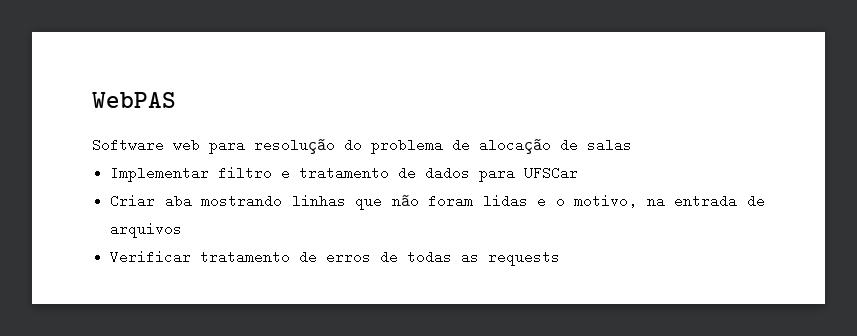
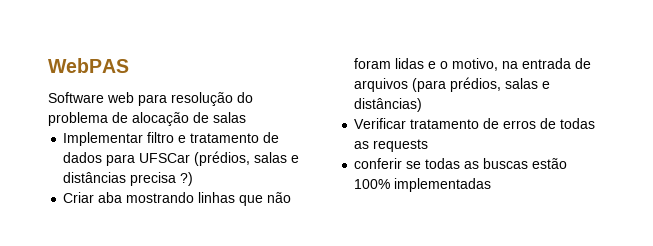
- Implementar filtro e tratamento de dados para UFSCar
+ Implementar filtro e tratamento de dados para UFSCar (prédios, salas e distâncias precisa ?)
- Criar aba mostrando linhas que não foram lidas e o motivo, na entrada de arquivos
+ Criar aba mostrando linhas que não foram lidas e o motivo, na entrada de arquivos (para prédios, salas e distâncias)
+ conferir se todas as buscas estão 100% implementadas

